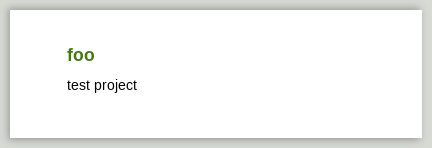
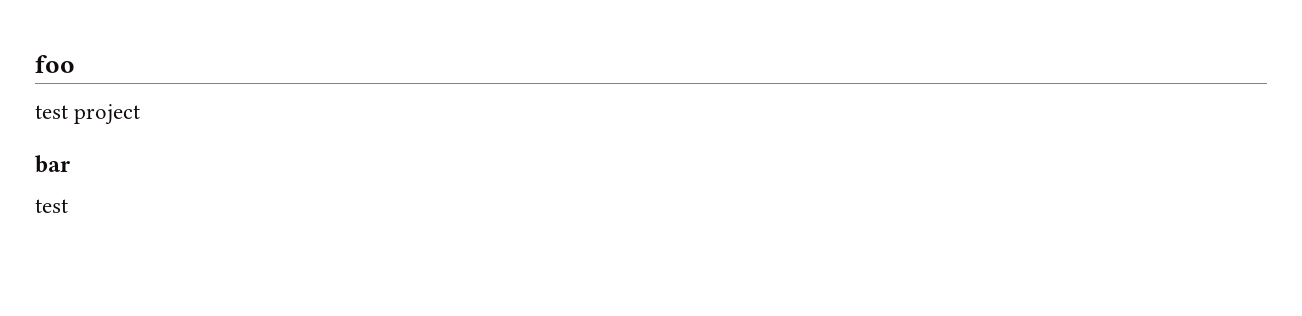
+ bar
+ test

